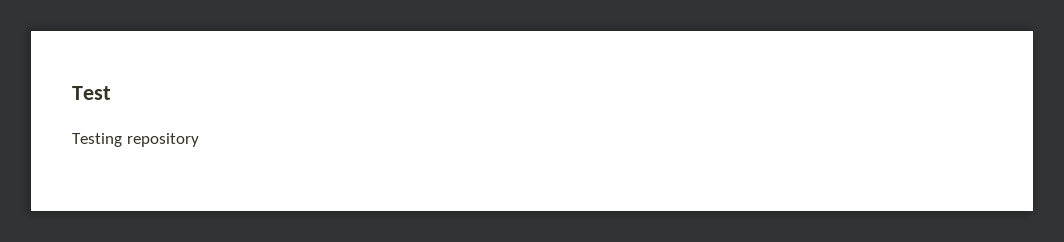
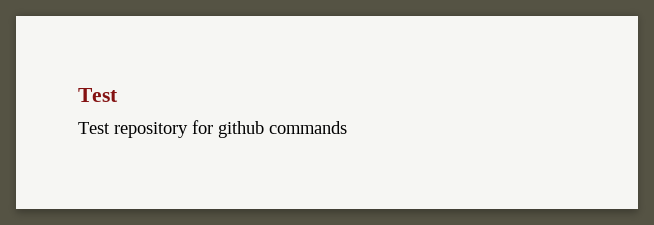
- Testing repository
+ Test repository for github commands

